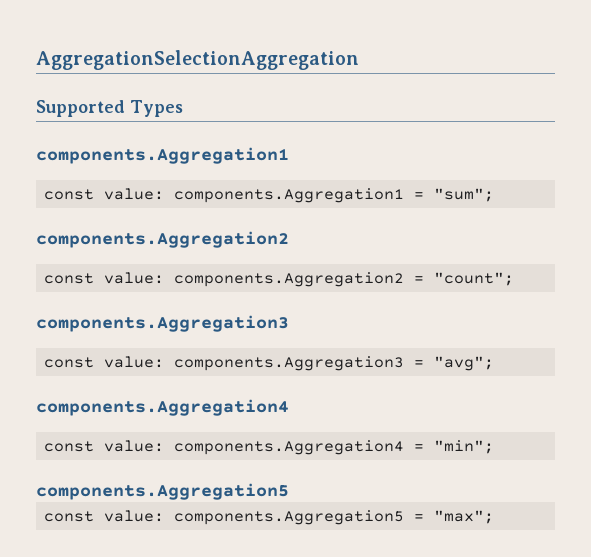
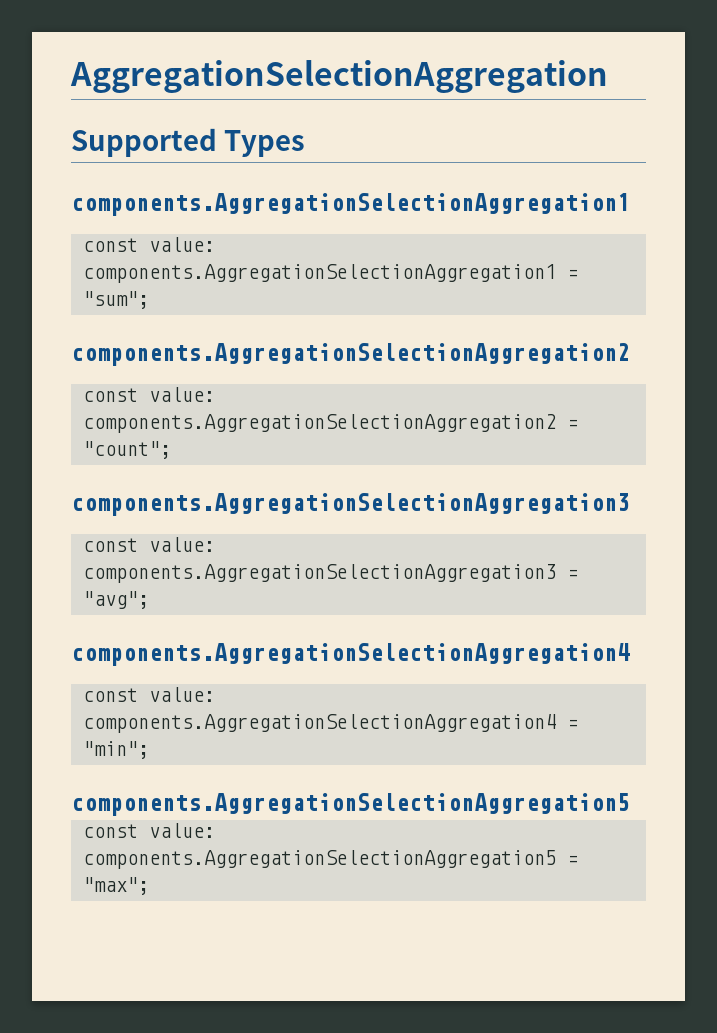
  Supported Types
- components.Aggregation1
- const value: components.Aggregation1 = "sum";
- components.Aggregation2
- const value: components.Aggregation2 = "count";
- components.Aggregation3
- const value: components.Aggregation3 = "avg";
- components.Aggregation4
- const value: components.Aggregation4 = "min";
- components.Aggregation5
- const value: components.Aggregation5 = "max";
+ components.AggregationSelectionAggregation1
+ const value: components.AggregationSelectionAggregation1 = "sum";
+ components.AggregationSelectionAggregation2
+ const value: components.AggregationSelectionAggregation2 = "count";
+ components.AggregationSelectionAggregation3
+ const value: components.AggregationSelectionAggregation3 = "avg";
+ components.AggregationSelectionAggregation4
+ const value: components.AggregationSelectionAggregation4 = "min";
+ components.AggregationSelectionAggregation5
+ const value: components.AggregationSelectionAggregation5 = "max";

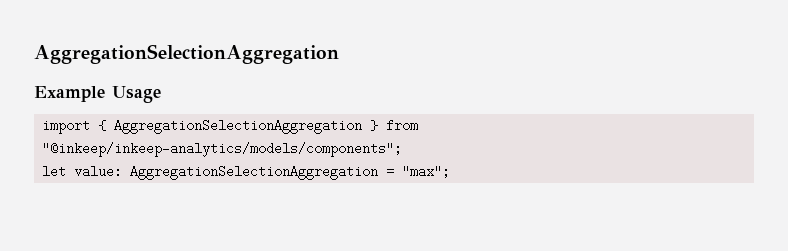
- Supported Types
- components.AggregationSelectionAggregation1
- const value: components.AggregationSelectionAggregation1 = "sum";
- components.AggregationSelectionAggregation2
- const value: components.AggregationSelectionAggregation2 = "count";
- components.AggregationSelectionAggregation3
- const value: components.AggregationSelectionAggregation3 = "avg";
- components.AggregationSelectionAggregation4
- const value: components.AggregationSelectionAggregation4 = "min";
- components.AggregationSelectionAggregation5
- const value: components.AggregationSelectionAggregation5 = "max";
+ Example Usage
+ import { AggregationSelectionAggregation } from "@inkeep/inkeep-analytics/models/components";
+ let value: AggregationSelectionAggregation = "max";

